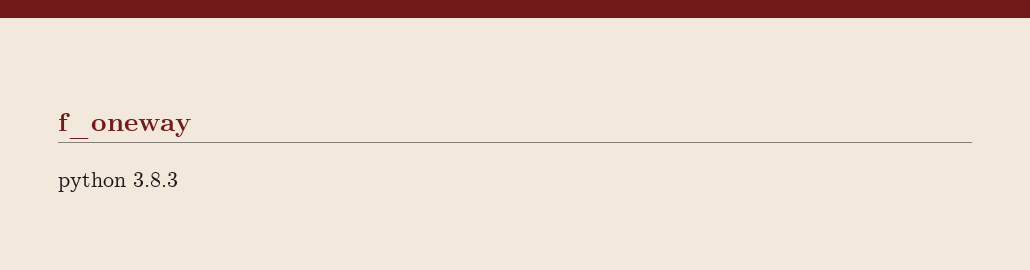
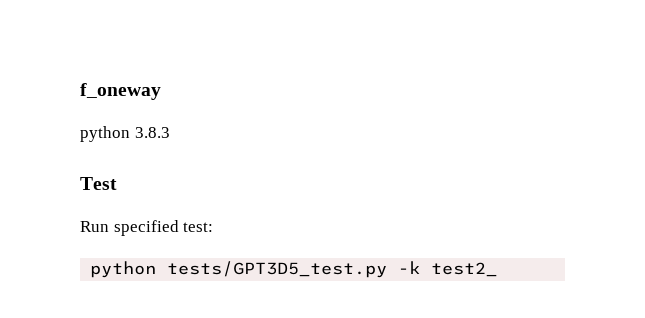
+ Test
+ Run specified test:
+ python tests/GPT3D5_test.py -k test2_

